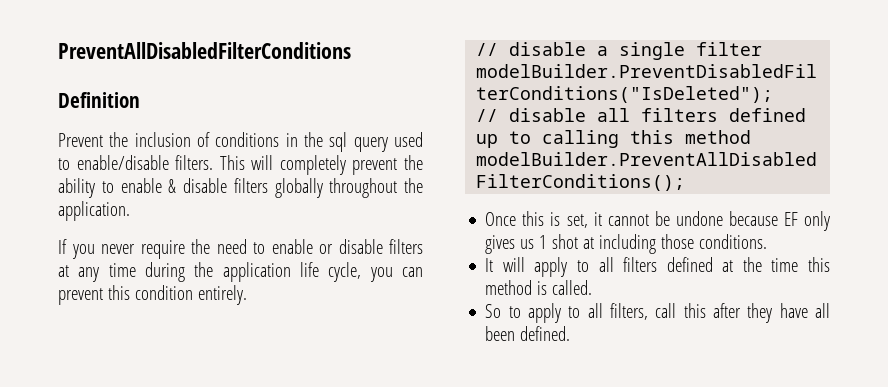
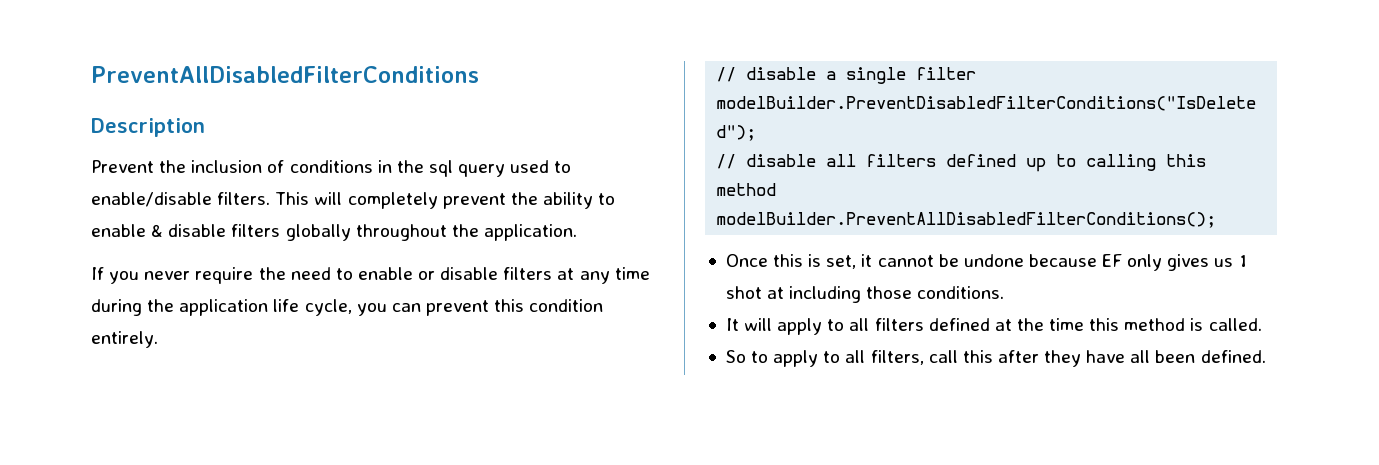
- Definition
+ Description

